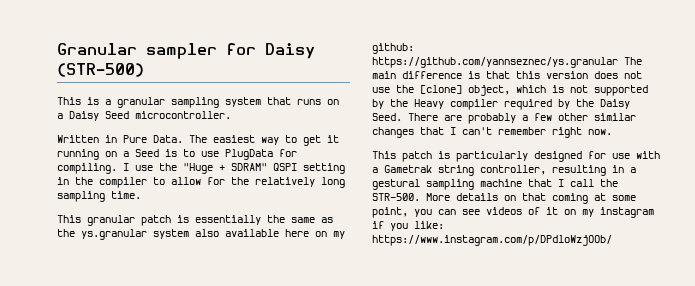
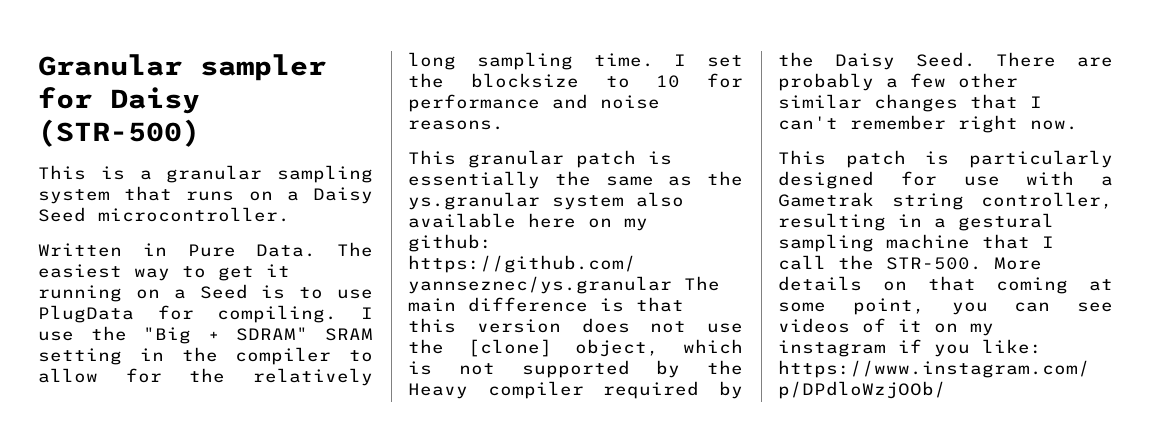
- I use the "Huge + SDRAM" QSPI setting in the compiler to allow for the relatively long sampling time.
+ I use the "Big + SDRAM" SRAM setting in the compiler to allow for the relatively long sampling time. I set the blocksize to 10 for performance and noise reasons.

